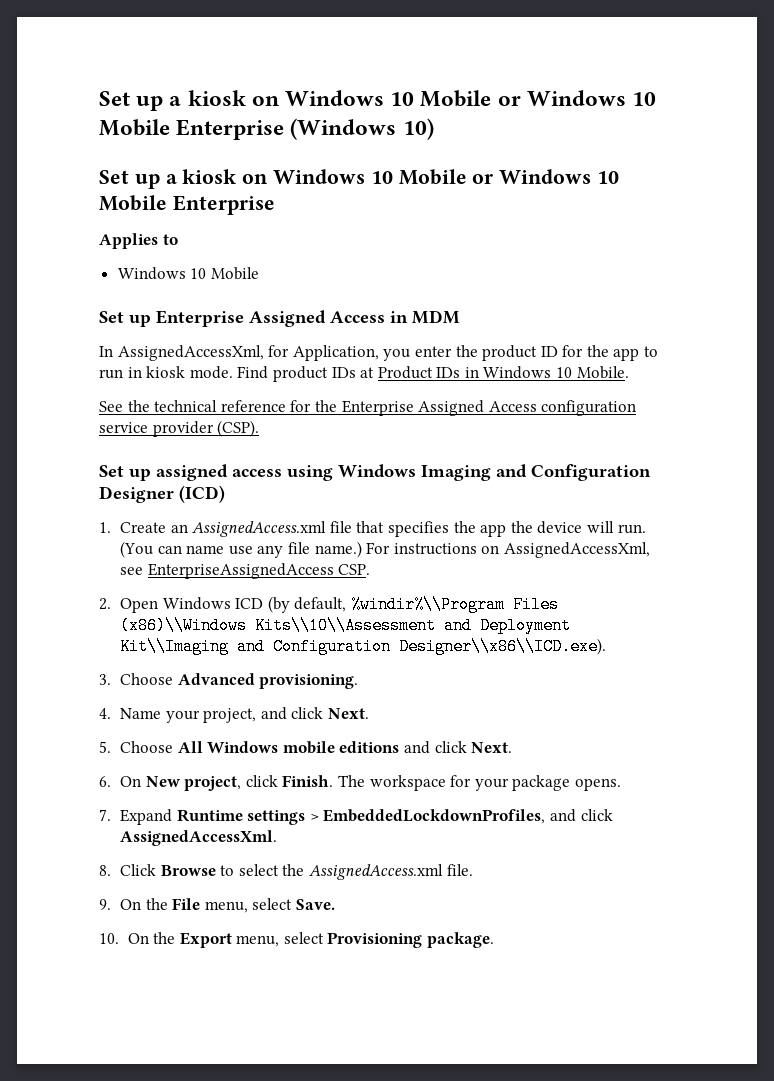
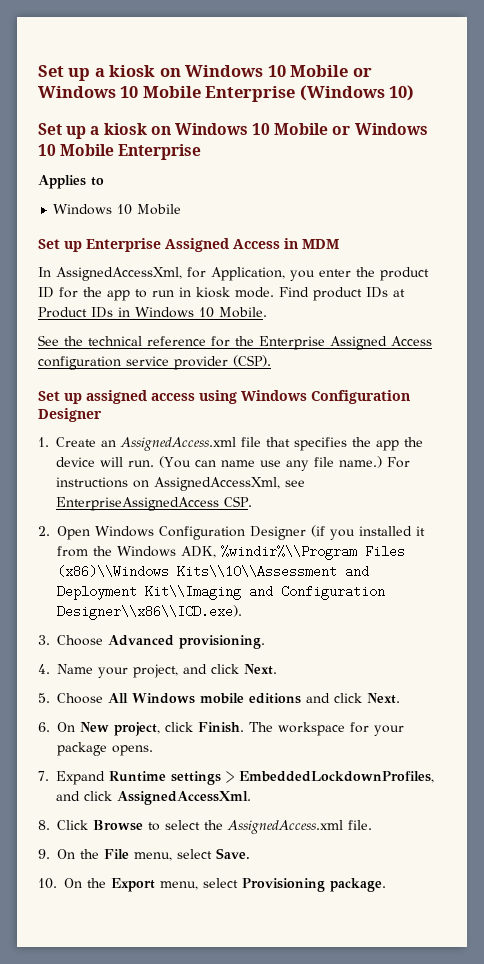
- Set up assigned access using Windows Imaging and Configuration Designer (ICD)
+ Set up assigned access using Windows Configuration Designer
- 2. Open Windows ICD (by default, %windir%\\Program Files (x86)\\Windows Kits\\10\\Assessment and Deployment Kit\\Imaging and Configuration Designer\\x86\\ICD.exe).
+ 2. Open Windows Configuration Designer (if you installed it from the Windows ADK, %windir%\\Program Files (x86)\\Windows Kits\\10\\Assessment and Deployment Kit\\Imaging and Configuration Designer\\x86\\ICD.exe).

